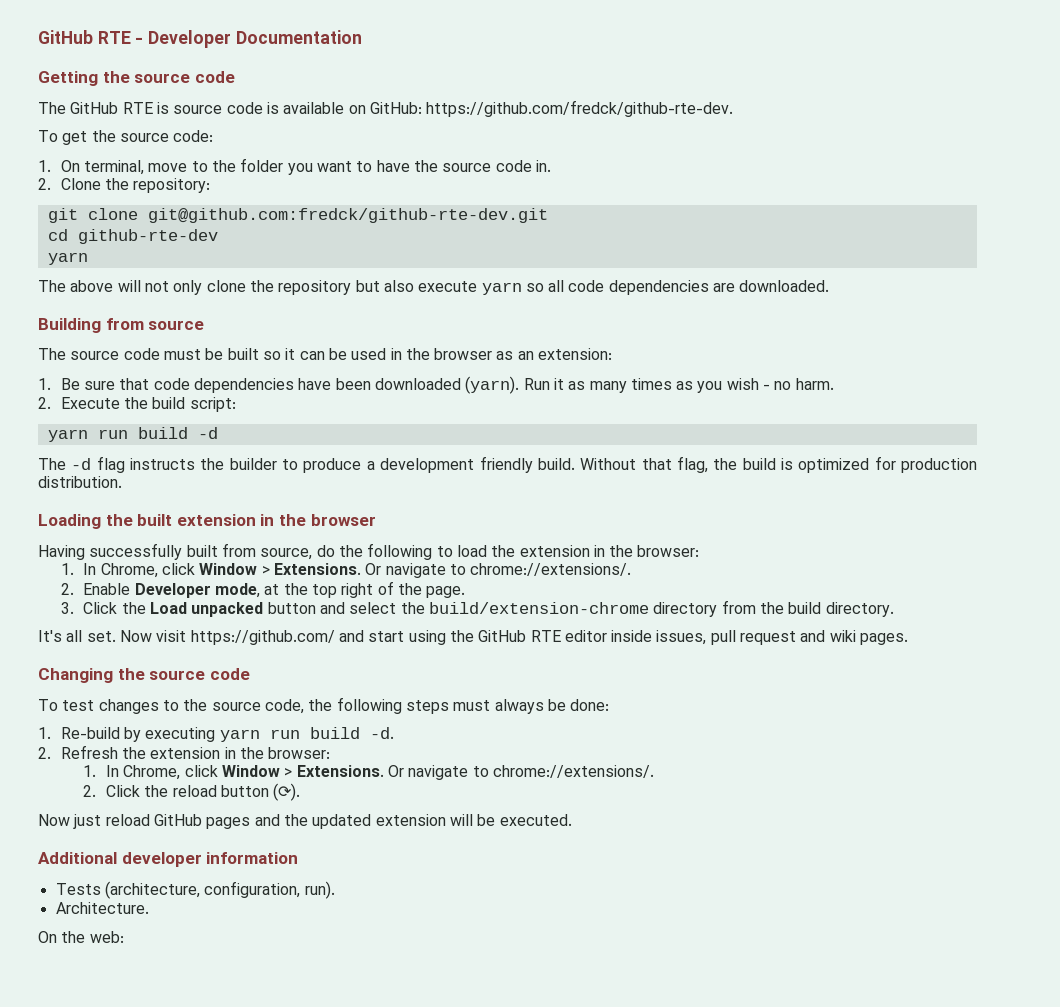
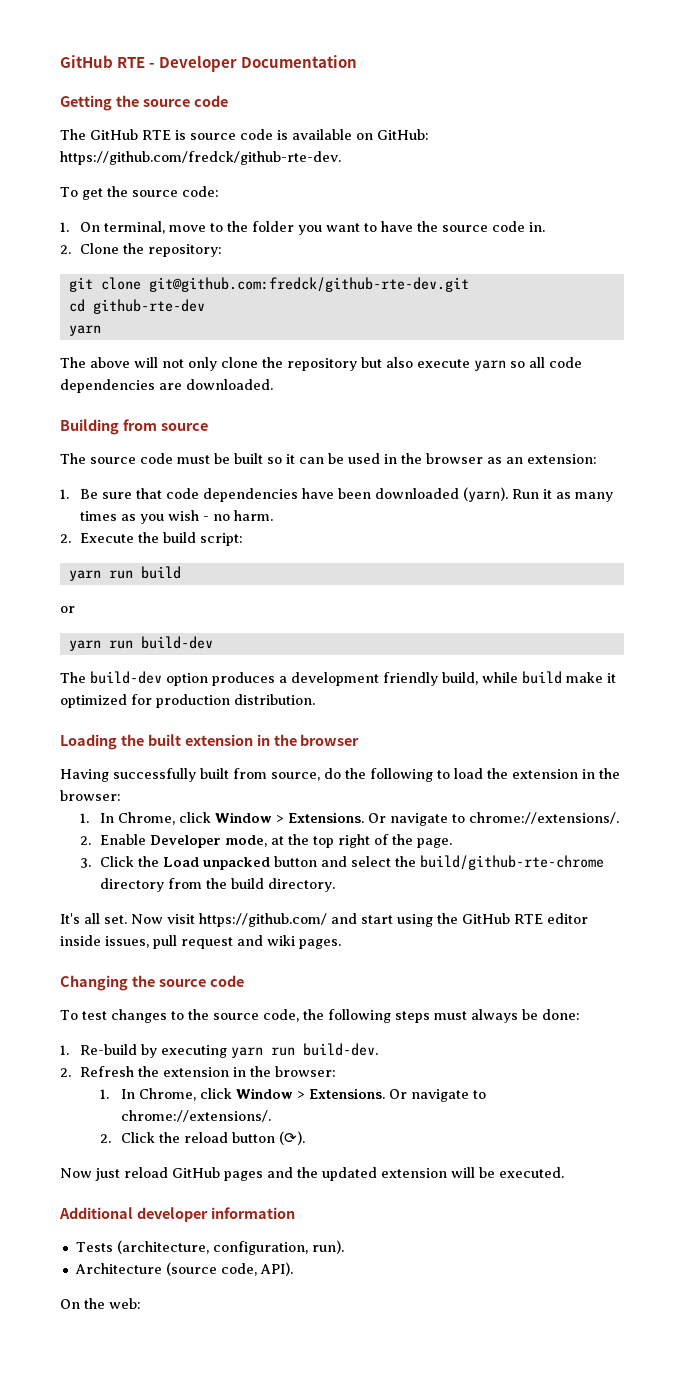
- yarn run build -d
- The -d flag instructs the builder to produce a development friendly build. Without that flag, the build is optimized for production distribution.
+ yarn run build
+ or
+ yarn run build-dev
+ The build-dev option produces a development friendly build, while build make it optimized for production distribution.
- 3. Click the Load unpacked button and select the build/extension-chrome directory from the build directory.
+ 3. Click the Load unpacked button and select the build/github-rte-chrome directory from the build directory.
- 1. Re-build by executing yarn run build -d.
+ 1. Re-build by executing yarn run build-dev.
- Architecture.
+ Architecture (source code, API).

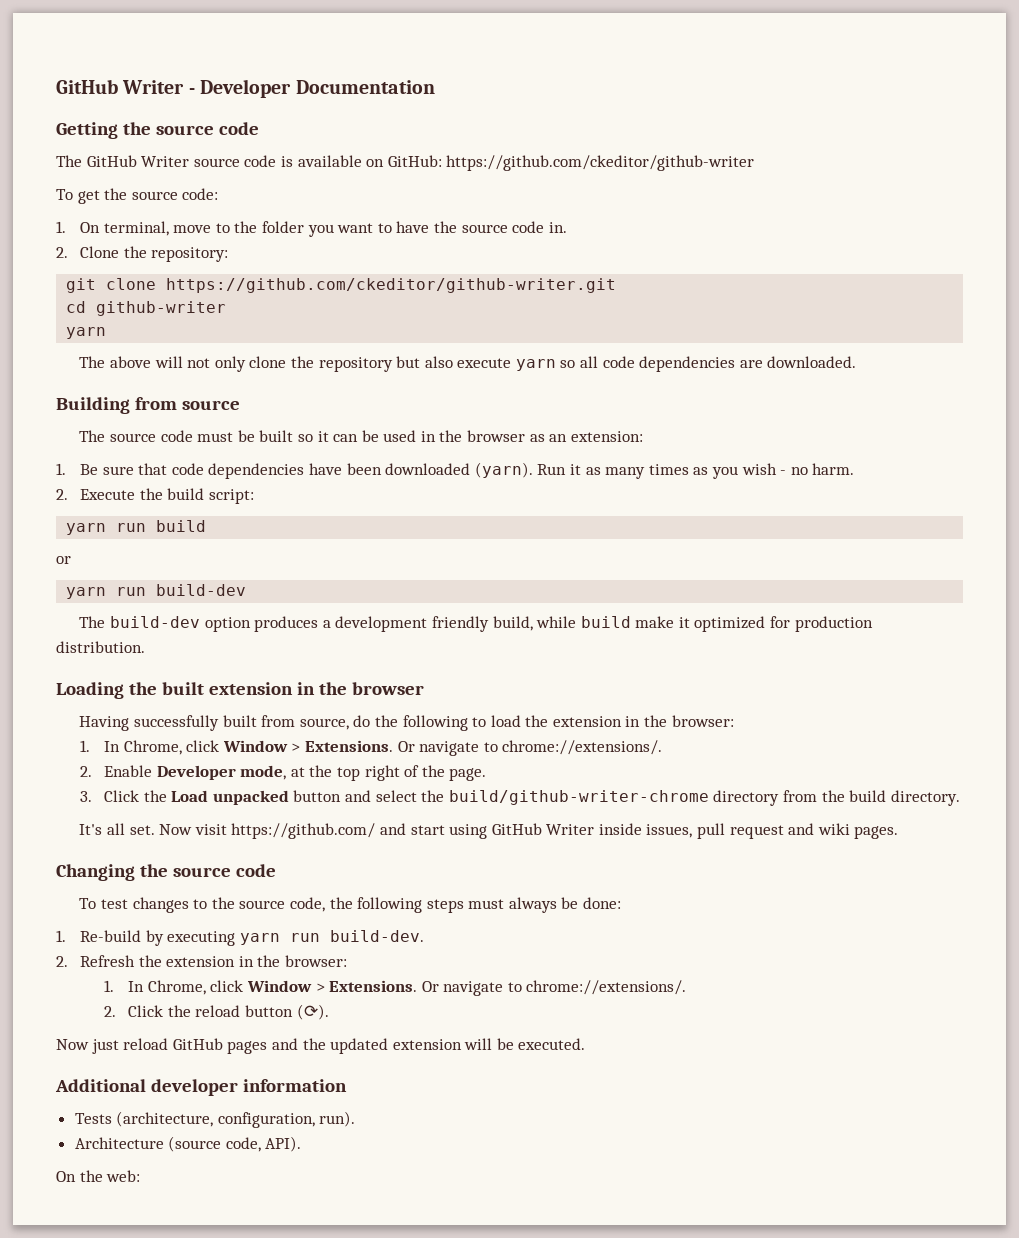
- GitHub RTE - Developer Documentation
+ GitHub Writer - Developer Documentation
- The GitHub RTE is source code is available on GitHub: https://github.com/fredck/github-rte-dev.
+ The GitHub Writer source code is available on GitHub: https://github.com/ckeditor/github-writer
- git clone git@github.com:fredck/github-rte-dev.git
+ git clone https://github.com/ckeditor/github-writer.git
- cd github-rte-dev
+ cd github-writer
- 3. Click the Load unpacked button and select the build/github-rte-chrome directory from the build directory.
+ 3. Click the Load unpacked button and select the build/github-writer-chrome directory from the build directory.
- Now visit https://github.com/ and start using the GitHub RTE editor inside issues, pull request and wiki pages.
+ Now visit https://github.com/ and start using GitHub Writer inside issues, pull request and wiki pages.

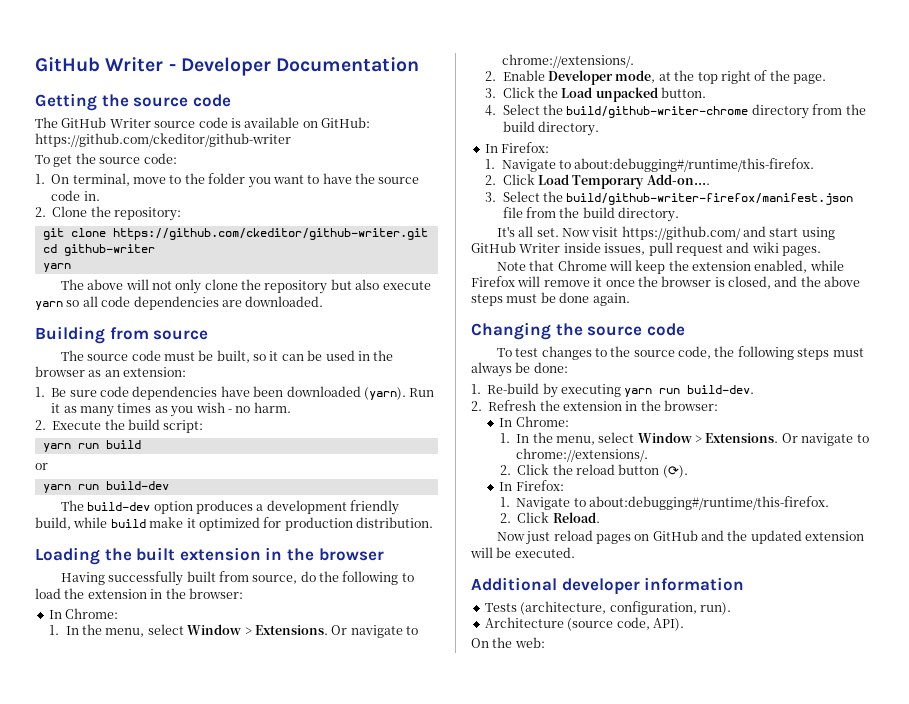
- The source code must be built so it can be used in the browser as an extension:
+ The source code must be built, so it can be used in the browser as an extension:
- 1. Be sure that code dependencies have been downloaded (yarn).
+ 1. Be sure code dependencies have been downloaded (yarn).
  Having successfully built from source, do the following to load the extension in the browser:
- 1. In Chrome, click Window > Extensions.
+ In Chrome:
+ 1. In the menu, select Window > Extensions.
- 3. Click the Load unpacked button and select the build/github-writer-chrome directory from the build directory.
+ 3. Click the Load unpacked button.
+ 4. Select the build/github-writer-chrome directory from the build directory.
+ In Firefox:
+ 1. Navigate to about:debugging#/runtime/this-firefox.
+ 2. Click Load Temporary Add-on....
+ 3. Select the build/github-writer-firefox/manifest.json file from the build directory.
+ Note that Chrome will keep the extension enabled, while Firefox will remove it once the browser is closed, and the above steps must be done again.
  2. Refresh the extension in the browser:
- 1. In Chrome, click Window > Extensions.
+ In Chrome:
+ 1. In the menu, select Window > Extensions.
  2. Click the reload button (⟳).
+ In Firefox:
+ 1. Navigate to about:debugging#/runtime/this-firefox.
+ 2. Click Reload.
- Now just reload GitHub pages and the updated extension will be executed.
+ Now just reload pages on GitHub and the updated extension will be executed.

